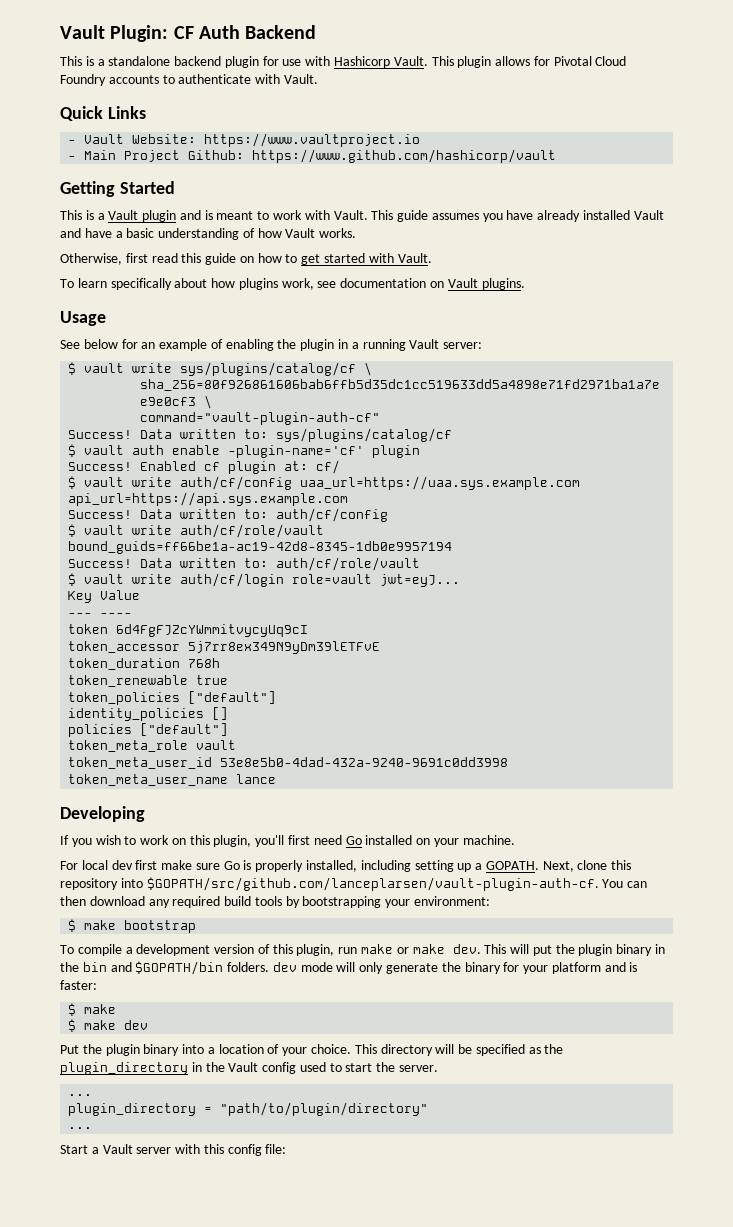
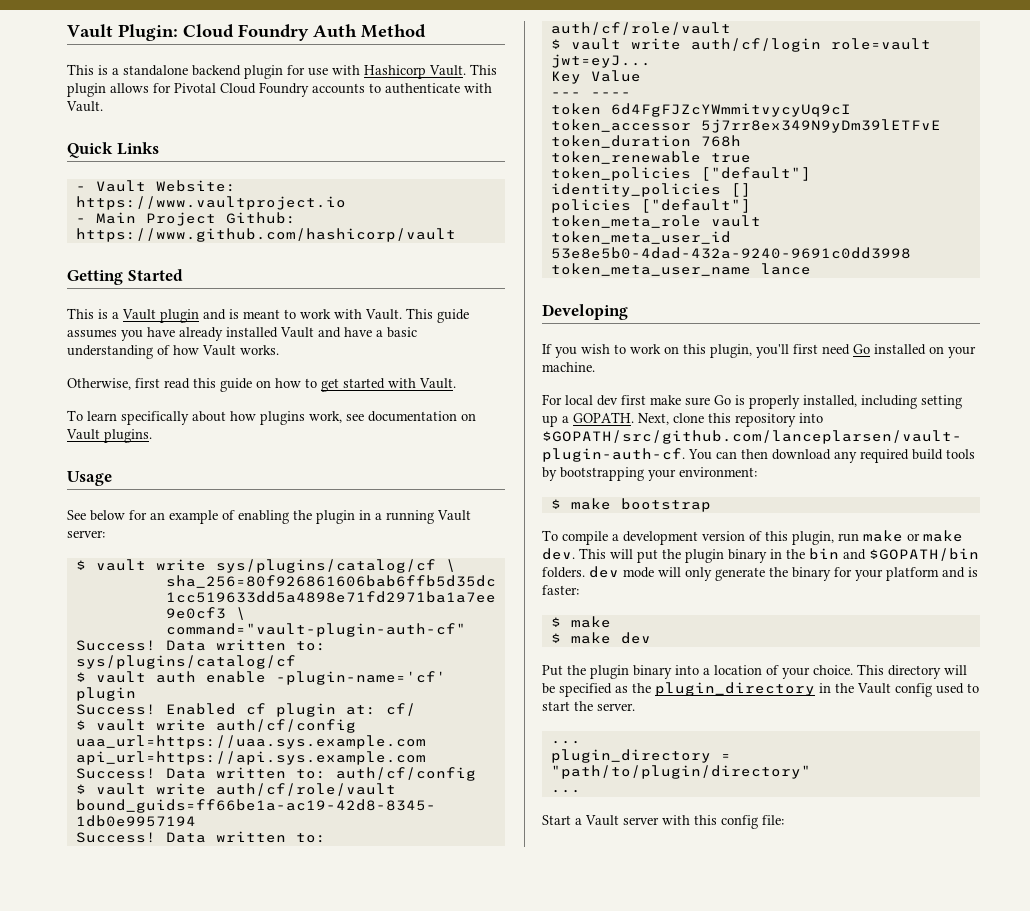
- Vault Plugin: CF Auth Backend
+ Vault Plugin: Cloud Foundry Auth Method

